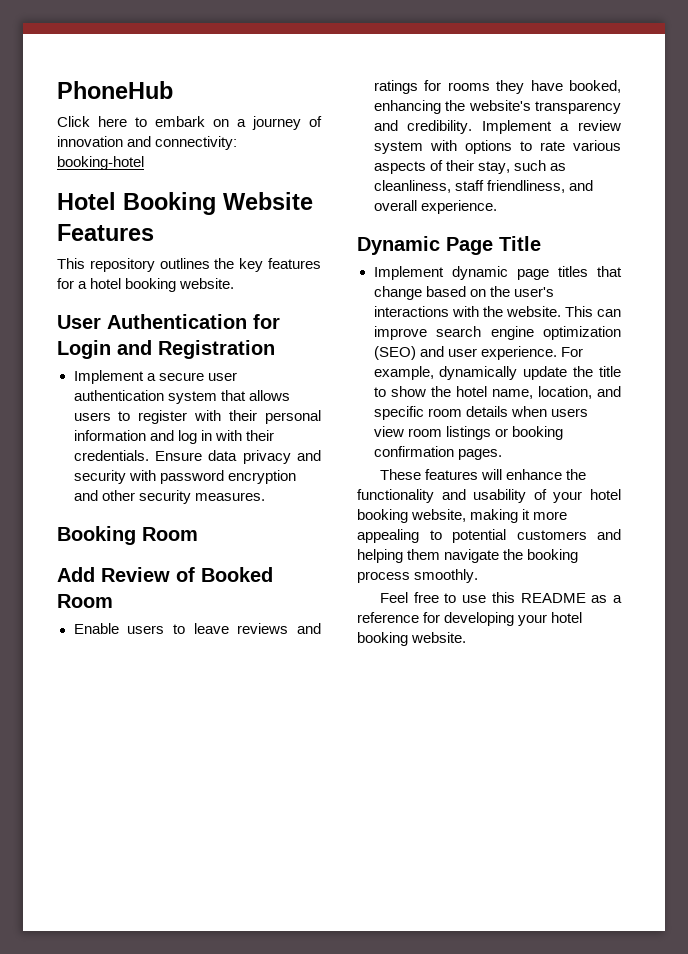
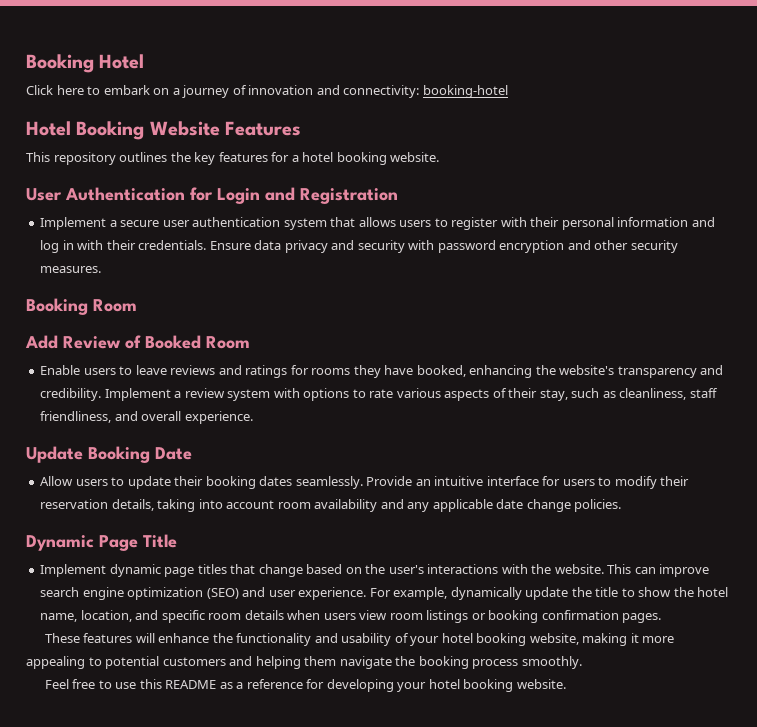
- PhoneHub
+ Booking Hotel
+ Update Booking Date
+ Allow users to update their booking dates seamlessly. Provide an intuitive interface for users to modify their reservation details, taking into account room availability and any applicable date change policies.

